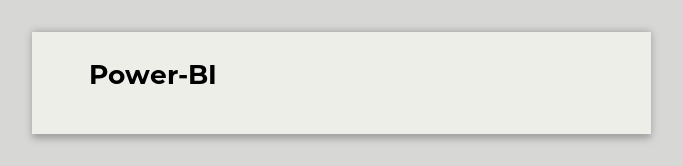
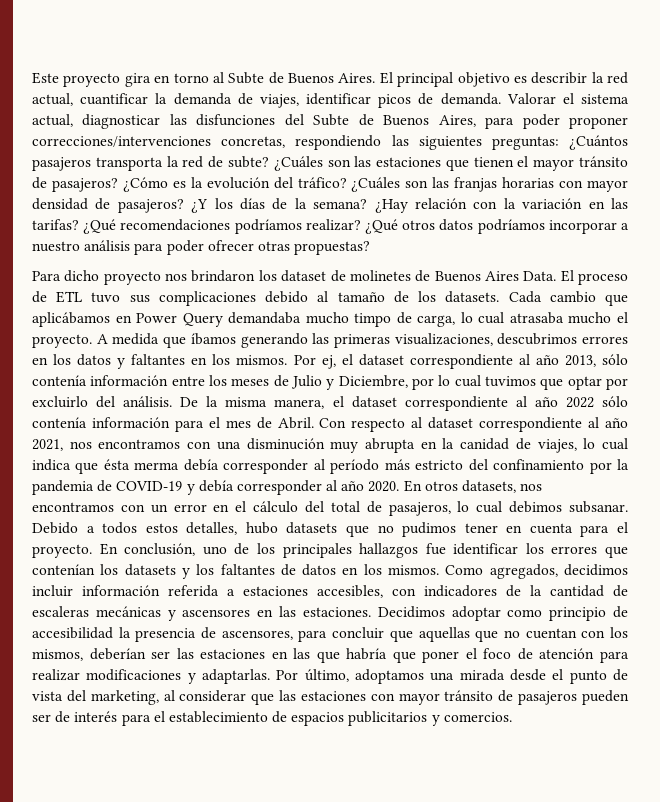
- Power-BI
+ Este proyecto gira en torno al Subte de Buenos Aires. El principal objetivo es describir la red actual, cuantificar la demanda de viajes, identificar picos de demanda. Valorar el sistema actual, diagnosticar las disfunciones del Subte de Buenos Aires, para poder proponer correcciones/intervenciones concretas, respondiendo las siguientes preguntas: ¿Cuántos pasajeros transporta la red de subte? ¿Cuáles son las estaciones que tienen el mayor tránsito de pasajeros? ¿Cómo es la evolución del tráfico? ¿Cuáles son las franjas horarias con mayor densidad de pasajeros? ¿Y los días de la semana? ¿Hay relación con la variación en las tarifas? ¿Qué recomendaciones podríamos realizar? ¿Qué otros datos podríamos incorporar a nuestro análisis para poder ofrecer otras propuestas?
+ Para dicho proyecto nos brindaron los dataset de molinetes de Buenos Aires Data. El proceso de ETL tuvo sus complicaciones debido al tamaño de los datasets. Cada cambio que aplicábamos en Power Query demandaba mucho timpo de carga, lo cual atrasaba mucho el proyecto. A medida que íbamos generando las primeras visualizaciones, descubrimos errores en los datos y faltantes en los mismos. Por ej, el dataset correspondiente al año 2013, sólo contenía información entre los meses de Julio y Diciembre, por lo cual tuvimos que optar por excluirlo del análisis. De la misma manera, el dataset correspondiente al año 2022 sólo contenía información para el mes de Abril. Con respecto al dataset correspondiente al año 2021, nos encontramos con una disminución muy abrupta en la canidad de viajes, lo cual indica que ésta merma debía corresponder al período más estricto del confinamiento por la pandemia de COVID-19 y debía corresponder al año 2020. En otros datasets, nos encontramos con un error en el cálculo del total de pasajeros, lo cual debimos subsanar. Debido a todos estos detalles, hubo datasets que no pudimos tener en cuenta para el proyecto. En conclusión, uno de los principales hallazgos fue identificar los errores que contenían los datasets y los faltantes de datos en los mismos. Como agregados, decidimos incluir información referida a estaciones accesibles, con indicadores de la cantidad de escaleras mecánicas y ascensores en las estaciones. Decidimos adoptar como principio de accesibilidad la presencia de ascensores, para concluir que aquellas que no cuentan con los mismos, deberían ser las estaciones en las que habría que poner el foco de atención para realizar modificaciones y adaptarlas. Por último, adoptamos una mirada desde el punto de vista del marketing, al considerar que las estaciones con mayor tránsito de pasajeros pueden ser de interés para el establecimiento de espacios publicitarios y comercios.

